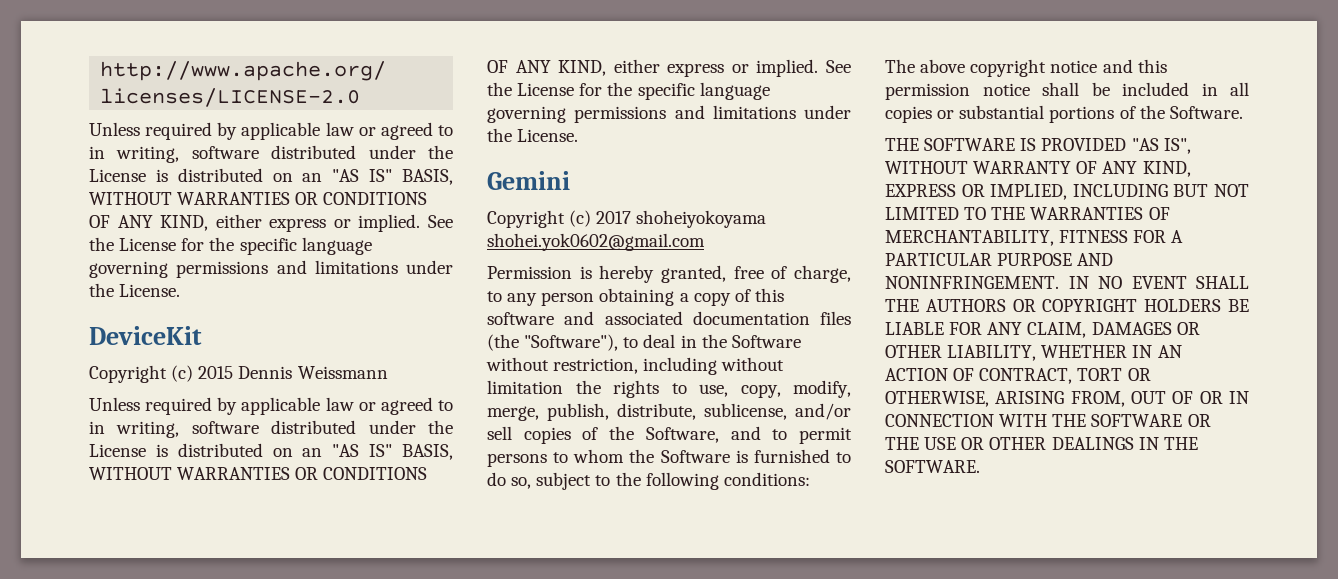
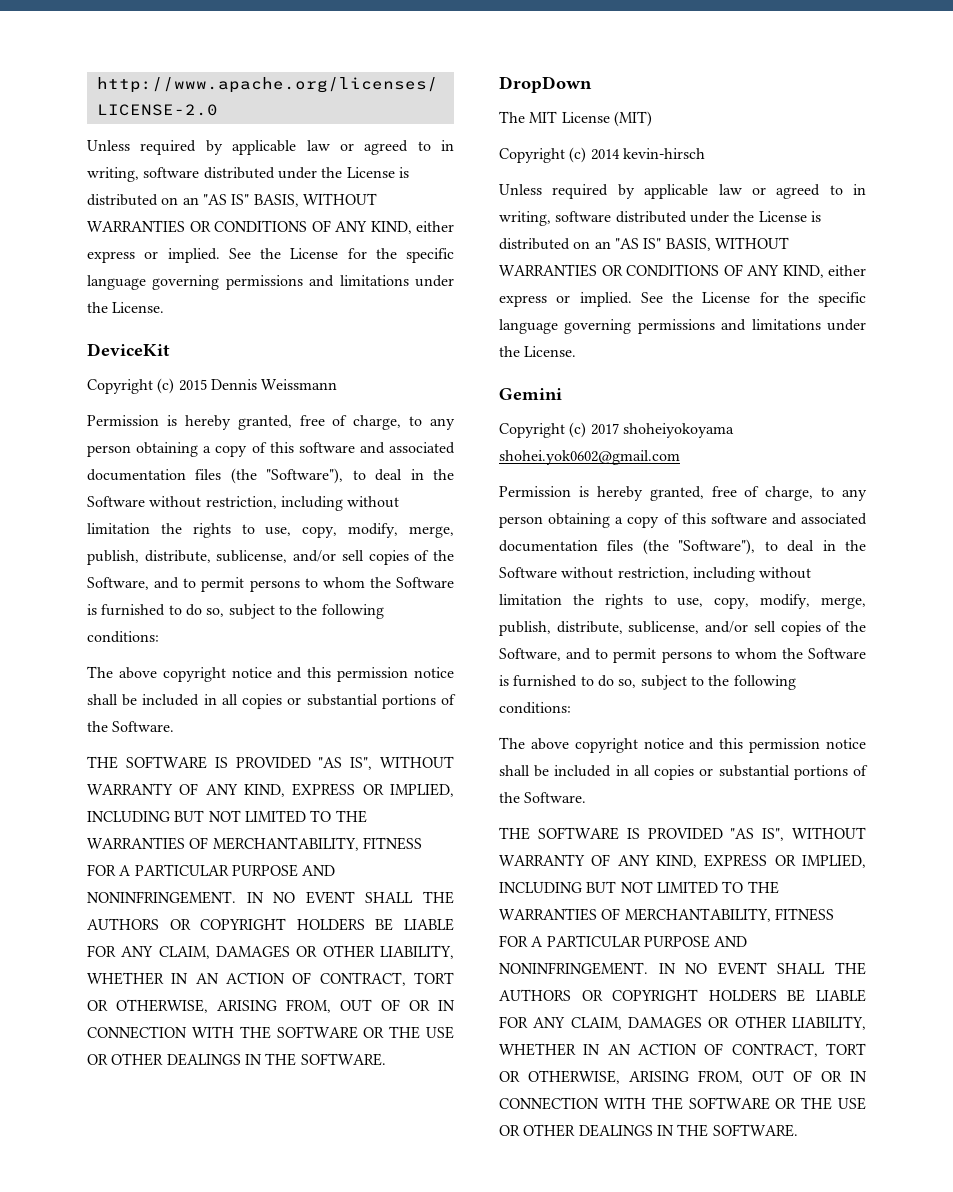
  Copyright (c) 2015 Dennis Weissmann
+ Permission is hereby granted, free of charge, to any person obtaining a copy of this software and associated documentation files (the "Software"), to deal in the Software without restriction, including without limitation the rights to use, copy, modify, merge, publish, distribute, sublicense, and/or sell copies of the Software, and to permit persons to whom the Software is furnished to do so, subject to the following conditions:
+ The above copyright notice and this permission notice shall be included in all copies or substantial portions of the Software.
+ THE SOFTWARE IS PROVIDED "AS IS", WITHOUT WARRANTY OF ANY KIND, EXPRESS OR IMPLIED, INCLUDING BUT NOT LIMITED TO THE WARRANTIES OF MERCHANTABILITY, FITNESS FOR A PARTICULAR PURPOSE AND NONINFRINGEMENT. IN NO EVENT SHALL THE AUTHORS OR COPYRIGHT HOLDERS BE LIABLE FOR ANY CLAIM, DAMAGES OR OTHER LIABILITY, WHETHER IN AN ACTION OF CONTRACT, TORT OR OTHERWISE, ARISING FROM, OUT OF OR IN CONNECTION WITH THE SOFTWARE OR THE USE OR OTHER DEALINGS IN THE SOFTWARE.
+ DropDown
+ The MIT License (MIT)
+ Copyright (c) 2014 kevin-hirsch

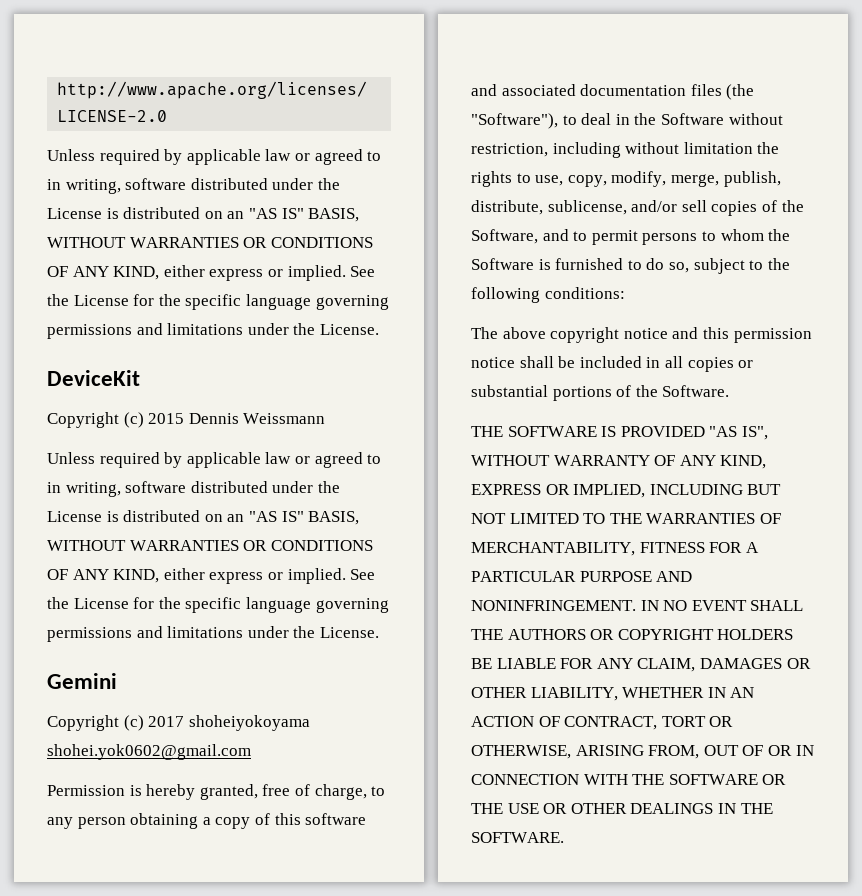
  Copyright (c) 2015 Dennis Weissmann
- Permission is hereby granted, free of charge, to any person obtaining a copy of this software and associated documentation files (the "Software"), to deal in the Software without restriction, including without limitation the rights to use, copy, modify, merge, publish, distribute, sublicense, and/or sell copies of the Software, and to permit persons to whom the Software is furnished to do so, subject to the following conditions:
- The above copyright notice and this permission notice shall be included in all copies or substantial portions of the Software.
- THE SOFTWARE IS PROVIDED "AS IS", WITHOUT WARRANTY OF ANY KIND, EXPRESS OR IMPLIED, INCLUDING BUT NOT LIMITED TO THE WARRANTIES OF MERCHANTABILITY, FITNESS FOR A PARTICULAR PURPOSE AND NONINFRINGEMENT. IN NO EVENT SHALL THE AUTHORS OR COPYRIGHT HOLDERS BE LIABLE FOR ANY CLAIM, DAMAGES OR OTHER LIABILITY, WHETHER IN AN ACTION OF CONTRACT, TORT OR OTHERWISE, ARISING FROM, OUT OF OR IN CONNECTION WITH THE SOFTWARE OR THE USE OR OTHER DEALINGS IN THE SOFTWARE.
- DropDown
- The MIT License (MIT)
- Copyright (c) 2014 kevin-hirsch

